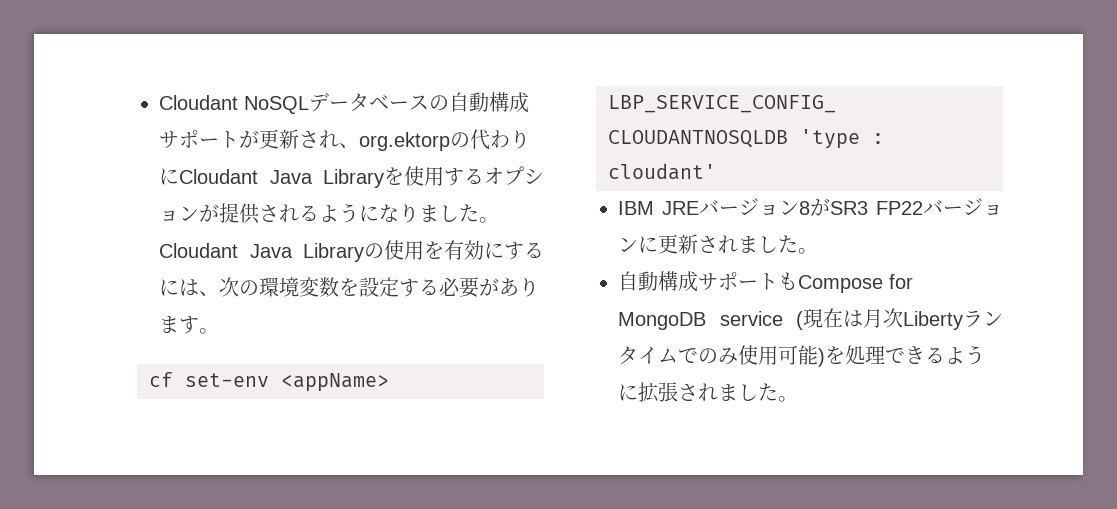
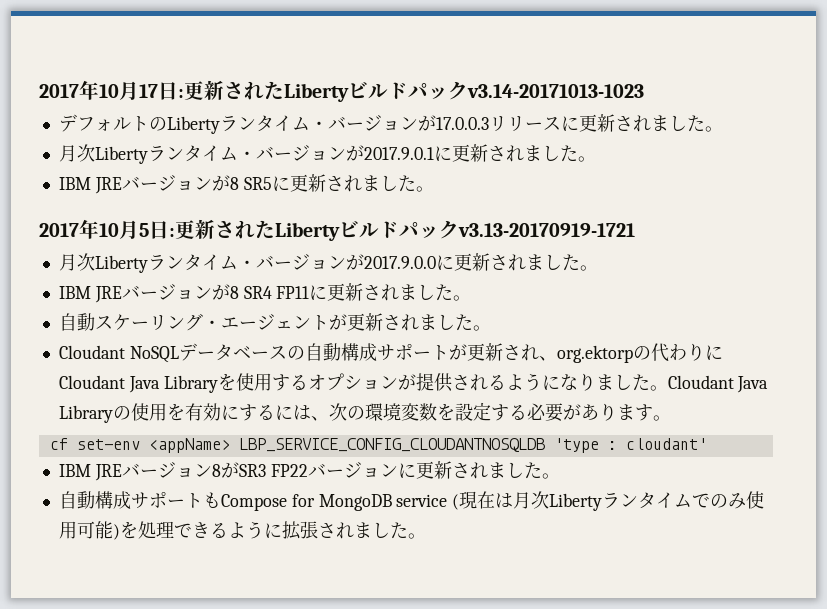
+ 2017年10月17日:更新されたLibertyビルドパックv3.14-20171013-1023
+ デフォルトのLibertyランタイム・バージョンが17.0.0.3リリースに更新されました。
+ 月次Libertyランタイム・バージョンが2017.9.0.1に更新されました。
+ IBM JREバージョンが8 SR5に更新されました。
+ 2017年10月5日:更新されたLibertyビルドパックv3.13-20170919-1721
+ 月次Libertyランタイム・バージョンが2017.9.0.0に更新されました。
+ IBM JREバージョンが8 SR4 FP11に更新されました。
+ 自動スケーリング・エージェントが更新されました。

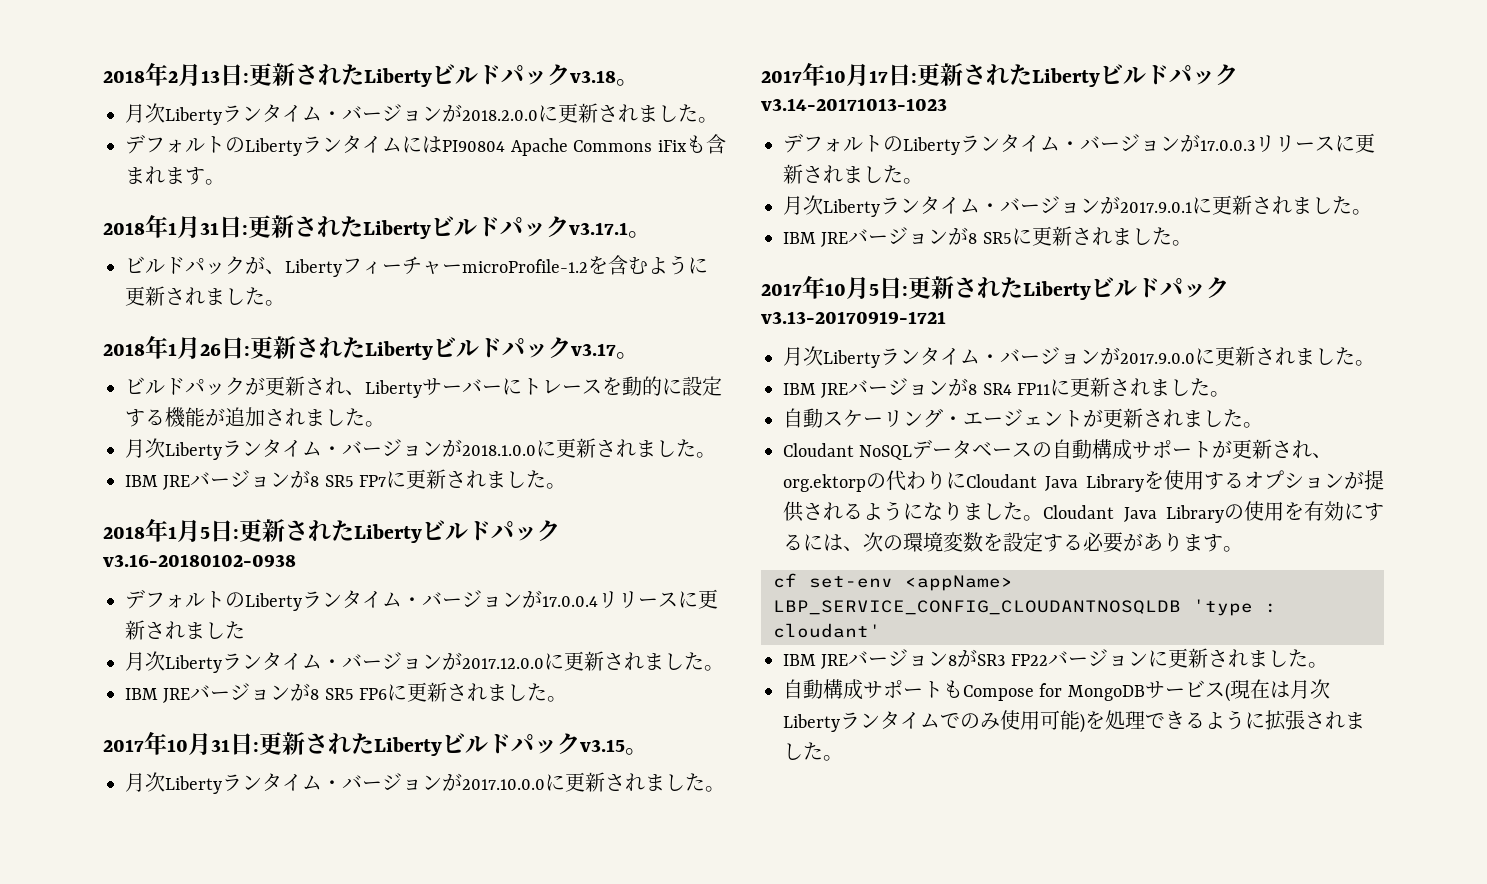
+ 2018年2月13日:更新されたLibertyビルドパックv3.18。
+ 月次Libertyランタイム・バージョンが2018.2.0.0に更新されました。
+ デフォルトのLibertyランタイムにはPI90804 Apache Commons iFixも含まれます。
+ 2018年1月31日:更新されたLibertyビルドパックv3.17.1。
+ ビルドパックが、LibertyフィーチャーmicroProfile-1.2を含むように更新されました。
+ 2018年1月26日:更新されたLibertyビルドパックv3.17。
+ ビルドパックが更新され、Libertyサーバーにトレースを動的に設定する機能が追加されました。
+ 月次Libertyランタイム・バージョンが2018.1.0.0に更新されました。
+ IBM JREバージョンが8 SR5 FP7に更新されました。
+ 2018年1月5日:更新されたLibertyビルドパックv3.16-20180102-0938
+ デフォルトのLibertyランタイム・バージョンが17.0.0.4リリースに更新されました
+ 月次Libertyランタイム・バージョンが2017.12.0.0に更新されました。
+ IBM JREバージョンが8 SR5 FP6に更新されました。
+ 2017年10月31日:更新されたLibertyビルドパックv3.15。
+ 月次Libertyランタイム・バージョンが2017.10.0.0に更新されました。
- 自動構成サポートもCompose for MongoDB service (現在は月次Libertyランタイムでのみ使用可能)を処理できるように拡張されました。
+ 自動構成サポートもCompose for MongoDBサービス(現在は月次Libertyランタイムでのみ使用可能)を処理できるように拡張されました。

